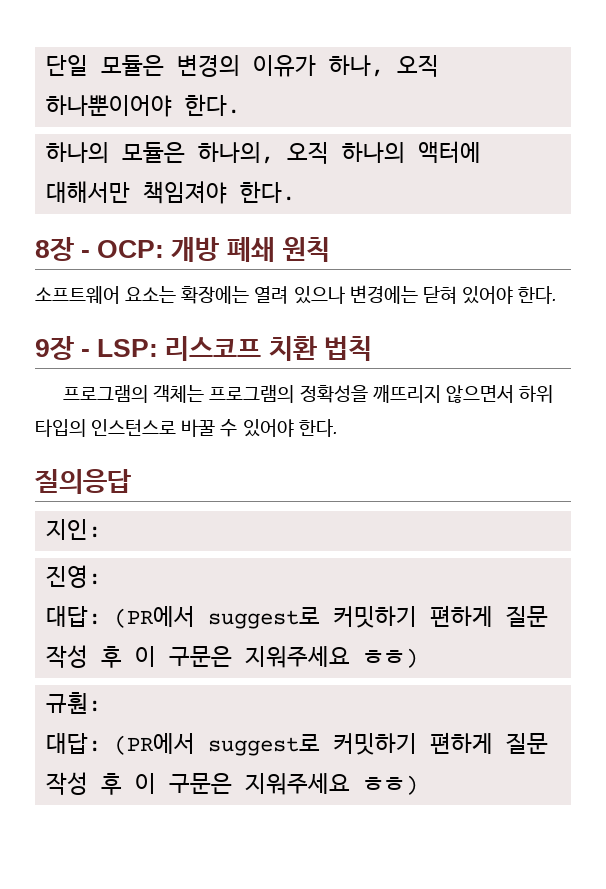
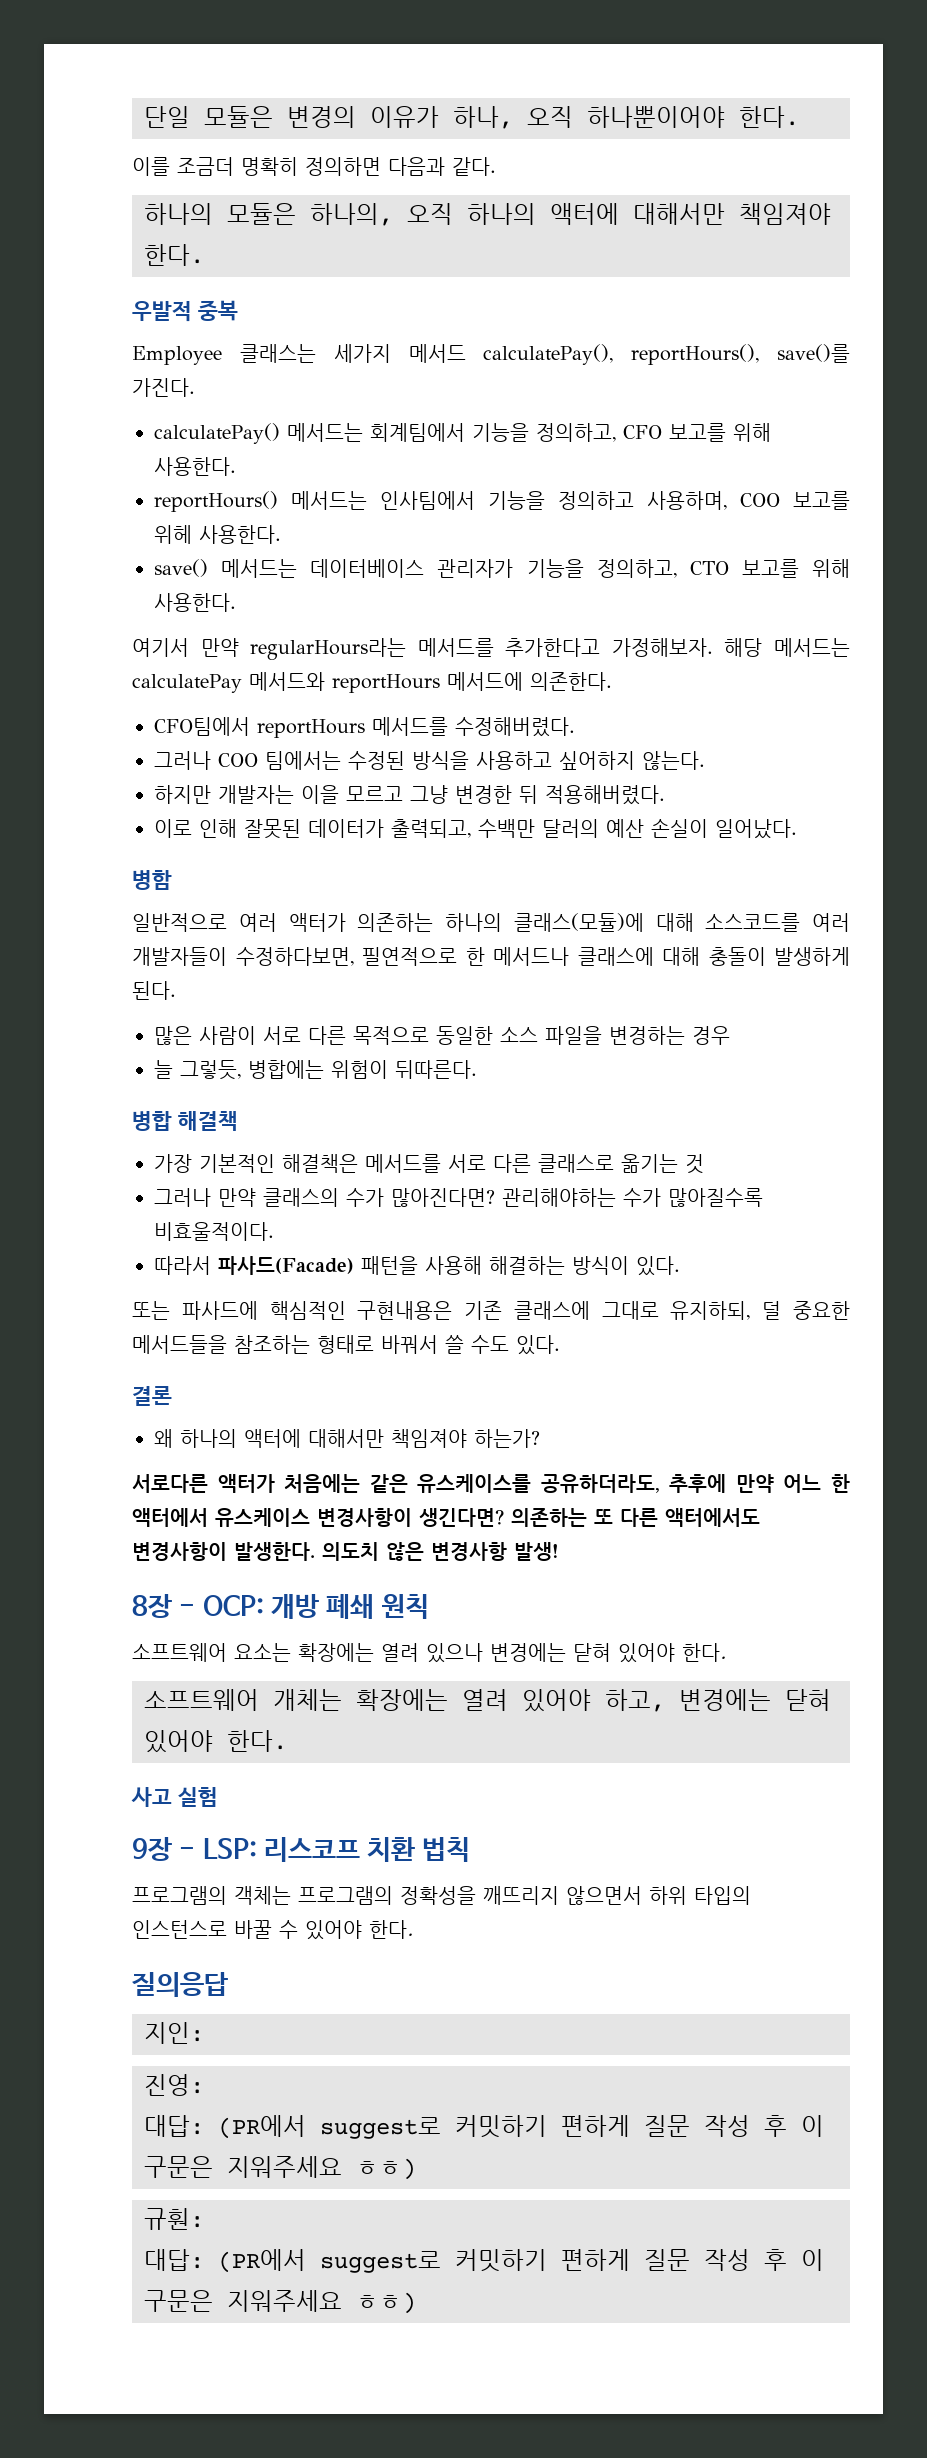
+ 이를 조금더 명확히 정의하면 다음과 같다.
+ 우발적 중복
+ Employee 클래스는 세가지 메서드 calculatePay(), reportHours(), save()를 가진다.
+ calculatePay() 메서드는 회계팀에서 기능을 정의하고, CFO 보고를 위해 사용한다.
+ reportHours() 메서드는 인사팀에서 기능을 정의하고 사용하며, COO 보고를 위헤 사용한다.
+ save() 메서드는 데이터베이스 관리자가 기능을 정의하고, CTO 보고를 위해 사용한다.
+ 여기서 만약 regularHours라는 메서드를 추가한다고 가정해보자. 해당 메서드는 calculatePay 메서드와 reportHours 메서드에 의존한다.
+ CFO팀에서 reportHours 메서드를 수정해버렸다.
+ 그러나 COO 팀에서는 수정된 방식을 사용하고 싶어하지 않는다.
+ 하지만 개발자는 이을 모르고 그냥 변경한 뒤 적용해버렸다.
+ 이로 인해 잘못된 데이터가 출력되고, 수백만 달러의 예산 손실이 일어났다.
+ 병함
+ 일반적으로 여러 액터가 의존하는 하나의 클래스(모듈)에 대해 소스코드를 여러 개발자들이 수정하다보면, 필연적으로 한 메서드나 클래스에 대해 충돌이 발생하게 된다.
+ 많은 사람이 서로 다른 목적으로 동일한 소스 파일을 변경하는 경우
+ 늘 그렇듯, 병합에는 위험이 뒤따른다.
+ 병합 해결책
+ 가장 기본적인 해결책은 메서드를 서로 다른 클래스로 옮기는 것
+ 그러나 만약 클래스의 수가 많아진다면? 관리해야하는 수가 많아질수록 비효울적이다.
+ 따라서 파사드(Facade) 패턴을 사용해 해결하는 방식이 있다.
+ 또는 파사드에 핵심적인 구현내용은 기존 클래스에 그대로 유지하되, 덜 중요한 메서드들을 참조하는 형태로 바꿔서 쓸 수도 있다.
+ 결론
+ 왜 하나의 액터에 대해서만 책임져야 하는가?
+ 서로다른 액터가 처음에는 같은 유스케이스를 공유하더라도, 추후에 만약 어느 한 액터에서 유스케이스 변경사항이 생긴다면? 의존하는 또 다른 액터에서도 변경사항이 발생한다. 의도치 않은 변경사항 발생!
+ 소프트웨어 개체는 확장에는 열려 있어야 하고, 변경에는 닫혀 있어야 한다.
+ 사고 실험

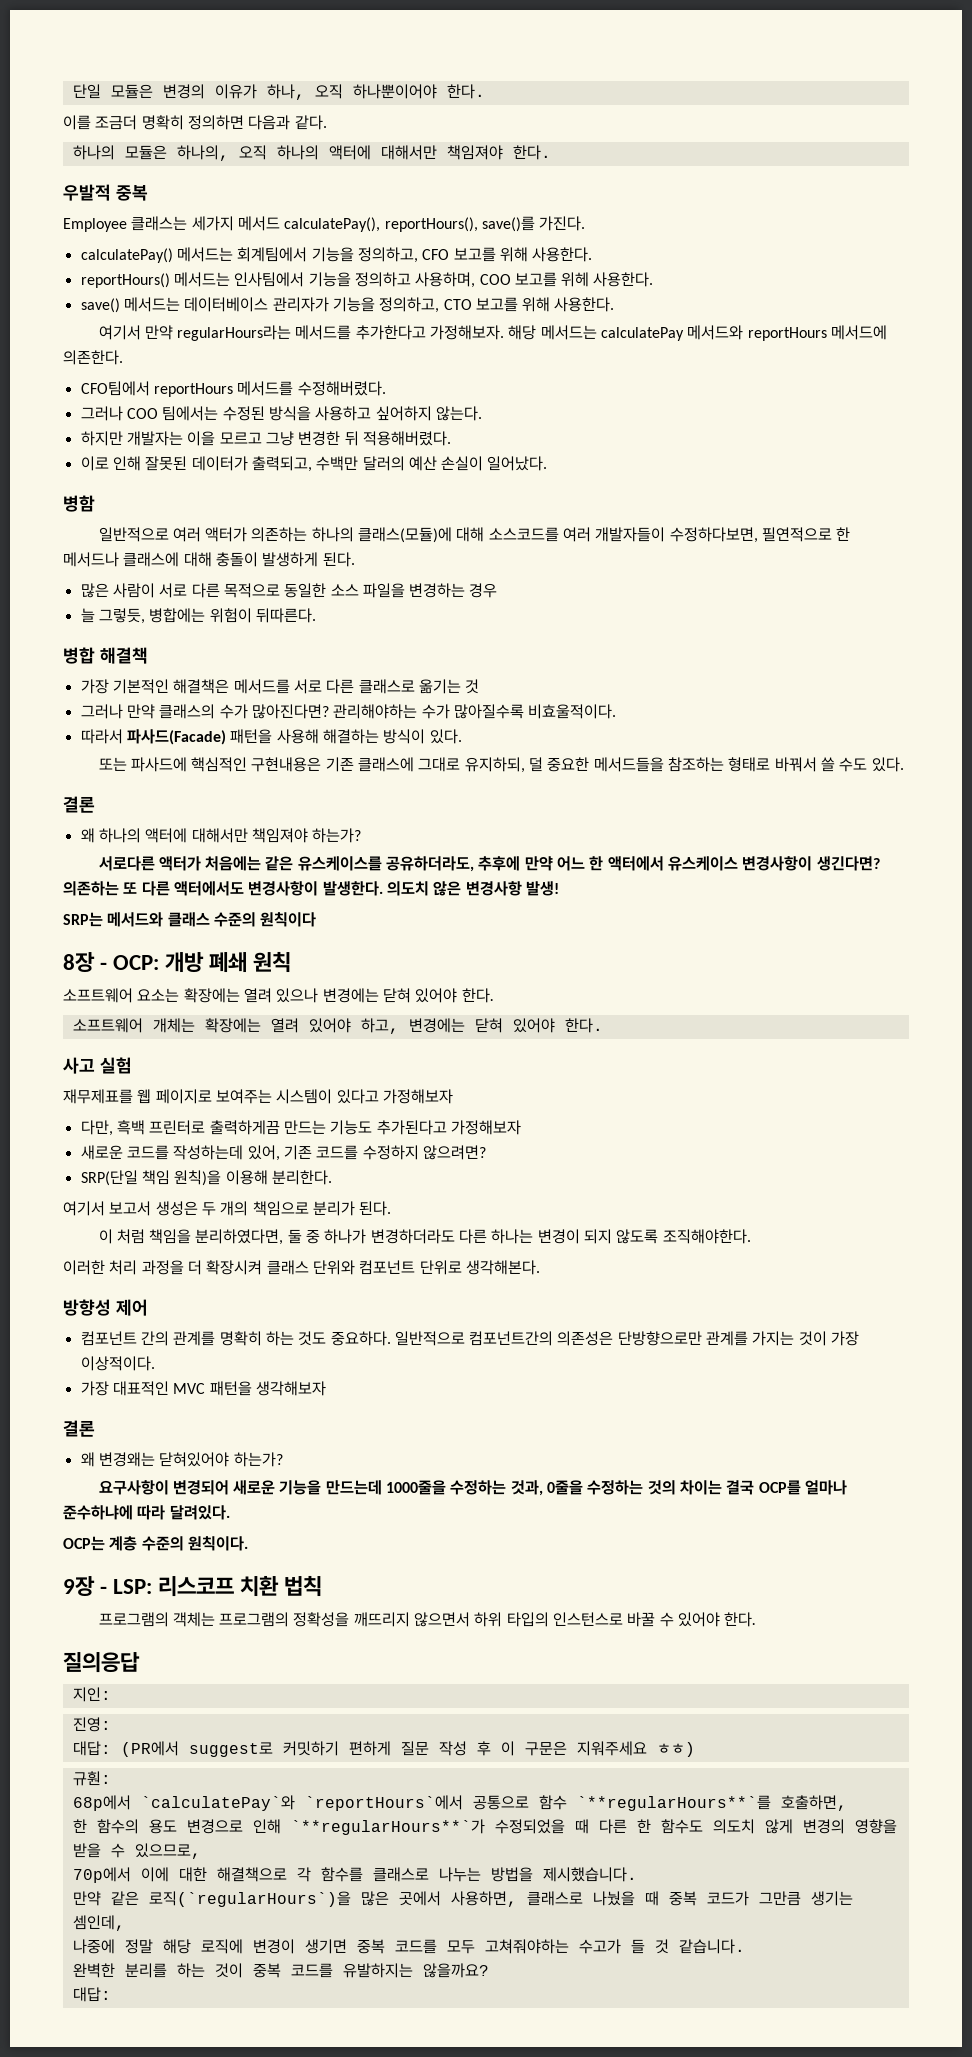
+ SRP는 메서드와 클래스 수준의 원칙이다
+ 재무제표를 웹 페이지로 보여주는 시스템이 있다고 가정해보자
+ 다만, 흑백 프린터로 출력하게끔 만드는 기능도 추가된다고 가정해보자
+ 새로운 코드를 작성하는데 있어, 기존 코드를 수정하지 않으려면?
+ SRP(단일 책임 원칙)을 이용해 분리한다.
+ 여기서 보고서 생성은 두 개의 책임으로 분리가 된다.
+ 이 처럼 책임을 분리하였다면, 둘 중 하나가 변경하더라도 다른 하나는 변경이 되지 않도록 조직해야한다.
+ 이러한 처리 과정을 더 확장시켜 클래스 단위와 컴포넌트 단위로 생각해본다.
+ 방향성 제어
+ 컴포넌트 간의 관계를 명확히 하는 것도 중요하다. 일반적으로 컴포넌트간의 의존성은 단방향으로만 관계를 가지는 것이 가장 이상적이다.
+ 가장 대표적인 MVC 패턴을 생각해보자
+ 결론
+ 왜 변경왜는 닫혀있어야 하는가?
+ 요구사항이 변경되어 새로운 기능을 만드는데 1000줄을 수정하는 것과, 0줄을 수정하는 것의 차이는 결국 OCP를 얼마나 준수하냐에 따라 달려있다.
+ OCP는 계층 수준의 원칙이다.
  규훤:
- 대답: (PR에서 suggest로 커밋하기 편하게 질문 작성 후 이 구문은 지워주세요 ㅎㅎ)
+ 68p에서 `calculatePay`와 `reportHours`에서 공통으로 함수 `**regularHours**`를 호출하면,
+ 한 함수의 용도 변경으로 인해 `**regularHours**`가 수정되었을 때 다른 한 함수도 의도치 않게 변경의 영향을 받을 수 있으므로,
+ 70p에서 이에 대한 해결책으로 각 함수를 클래스로 나누는 방법을 제시했습니다.
+ 만약 같은 로직(`regularHours`)을 많은 곳에서 사용하면, 클래스로 나눴을 때 중복 코드가 그만큼 생기는 셈인데,
+ 나중에 정말 해당 로직에 변경이 생기면 중복 코드를 모두 고쳐줘야하는 수고가 들 것 같습니다.
+ 완벽한 분리를 하는 것이 중복 코드를 유발하지는 않을까요?
+ 대답:

